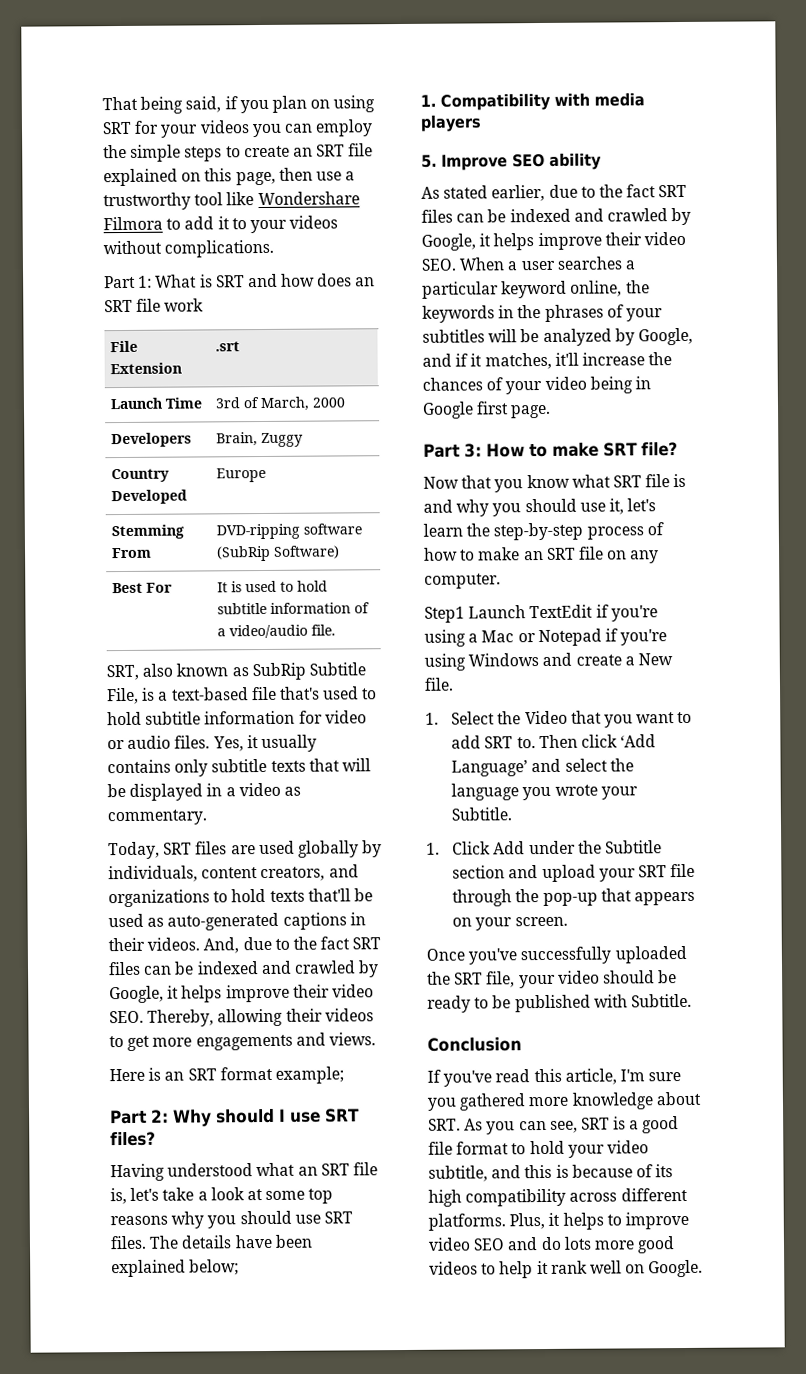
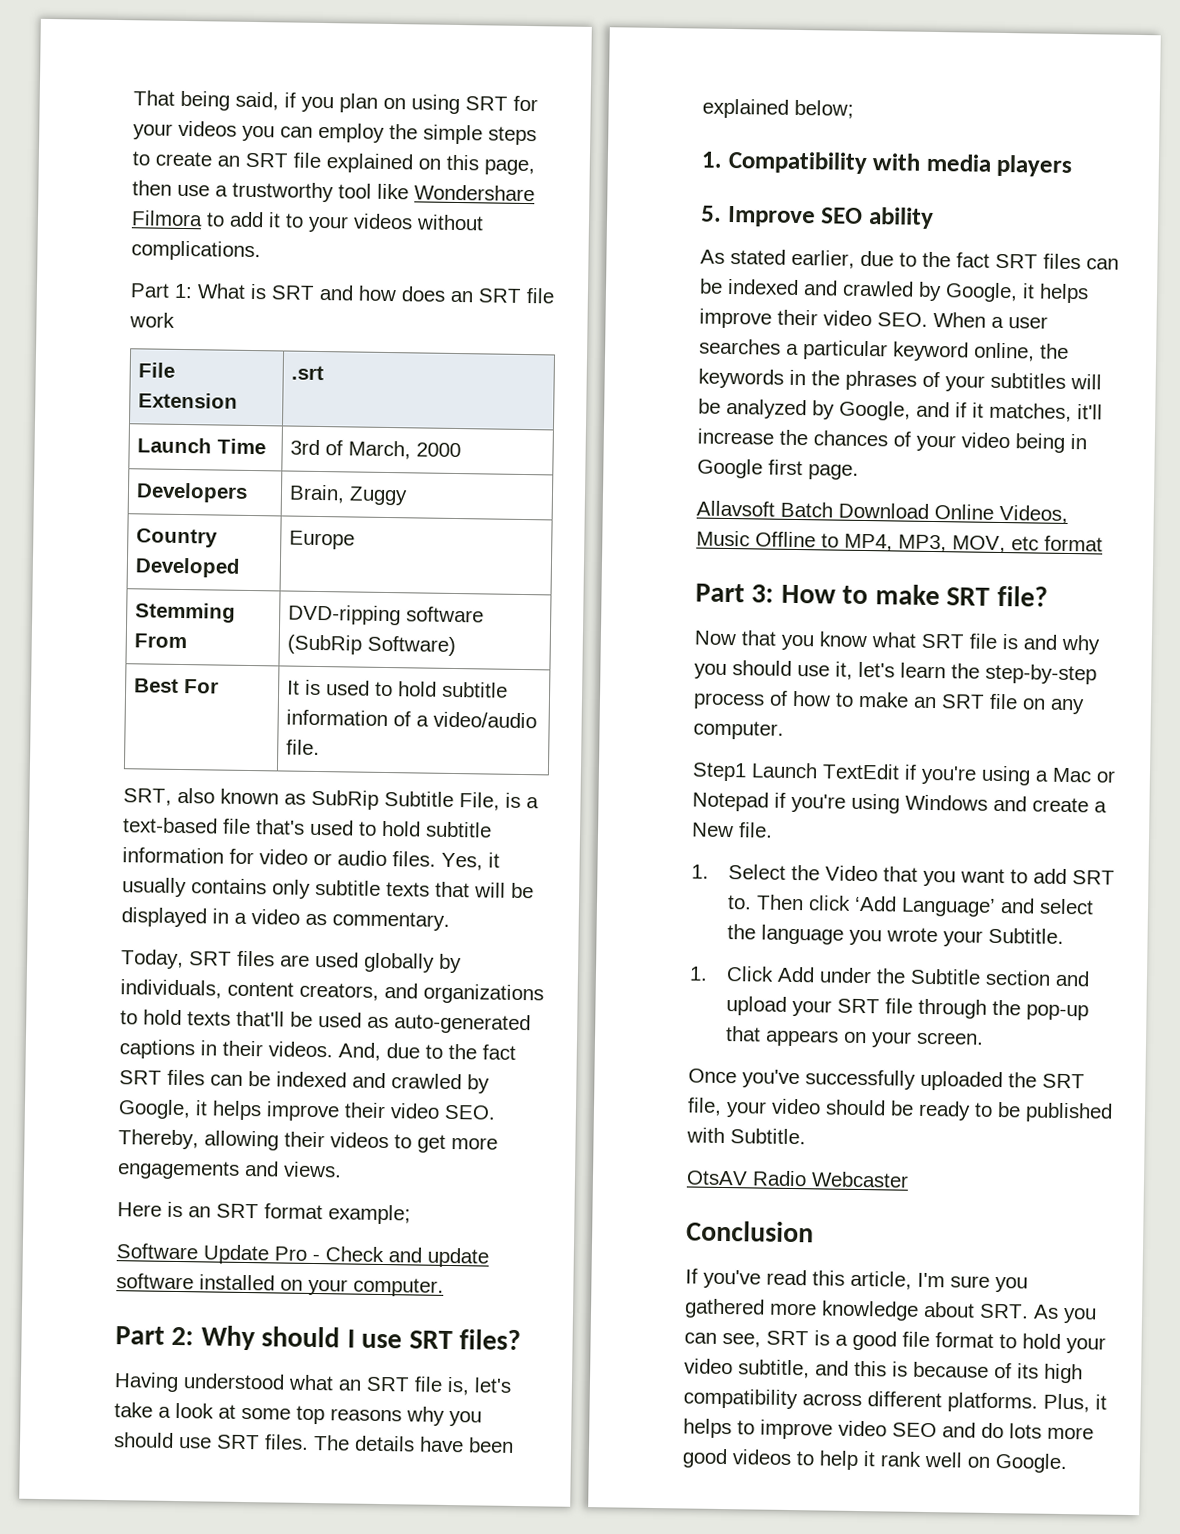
+ Software Update Pro - Check and update software installed on your computer.
+ Allavsoft Batch Download Online Videos, Music Offline to MP4, MP3, MOV, etc format
+ OtsAV Radio Webcaster

